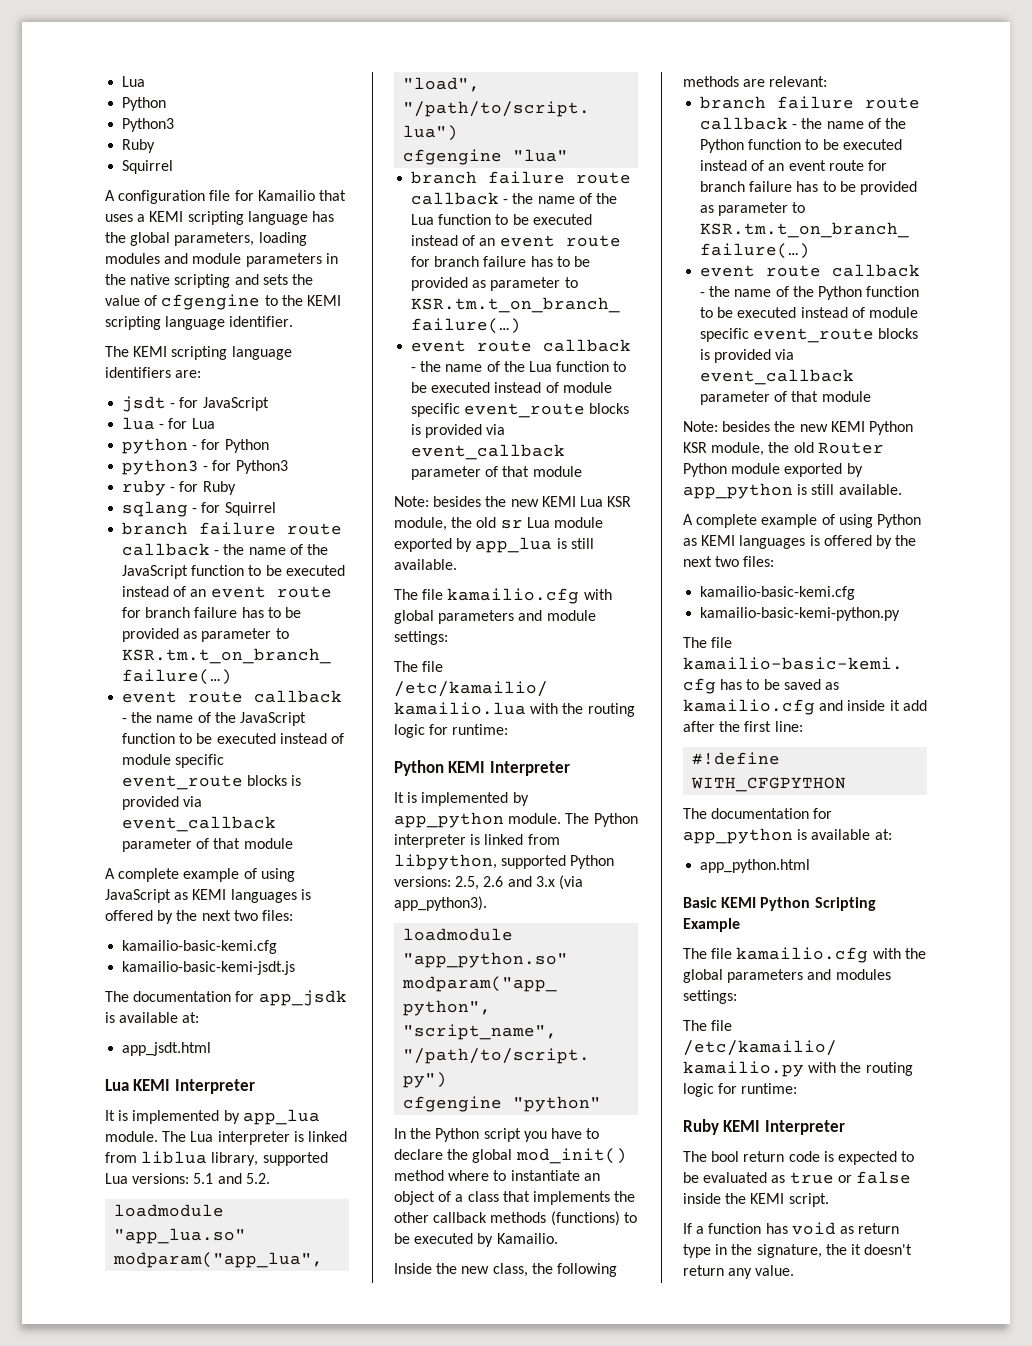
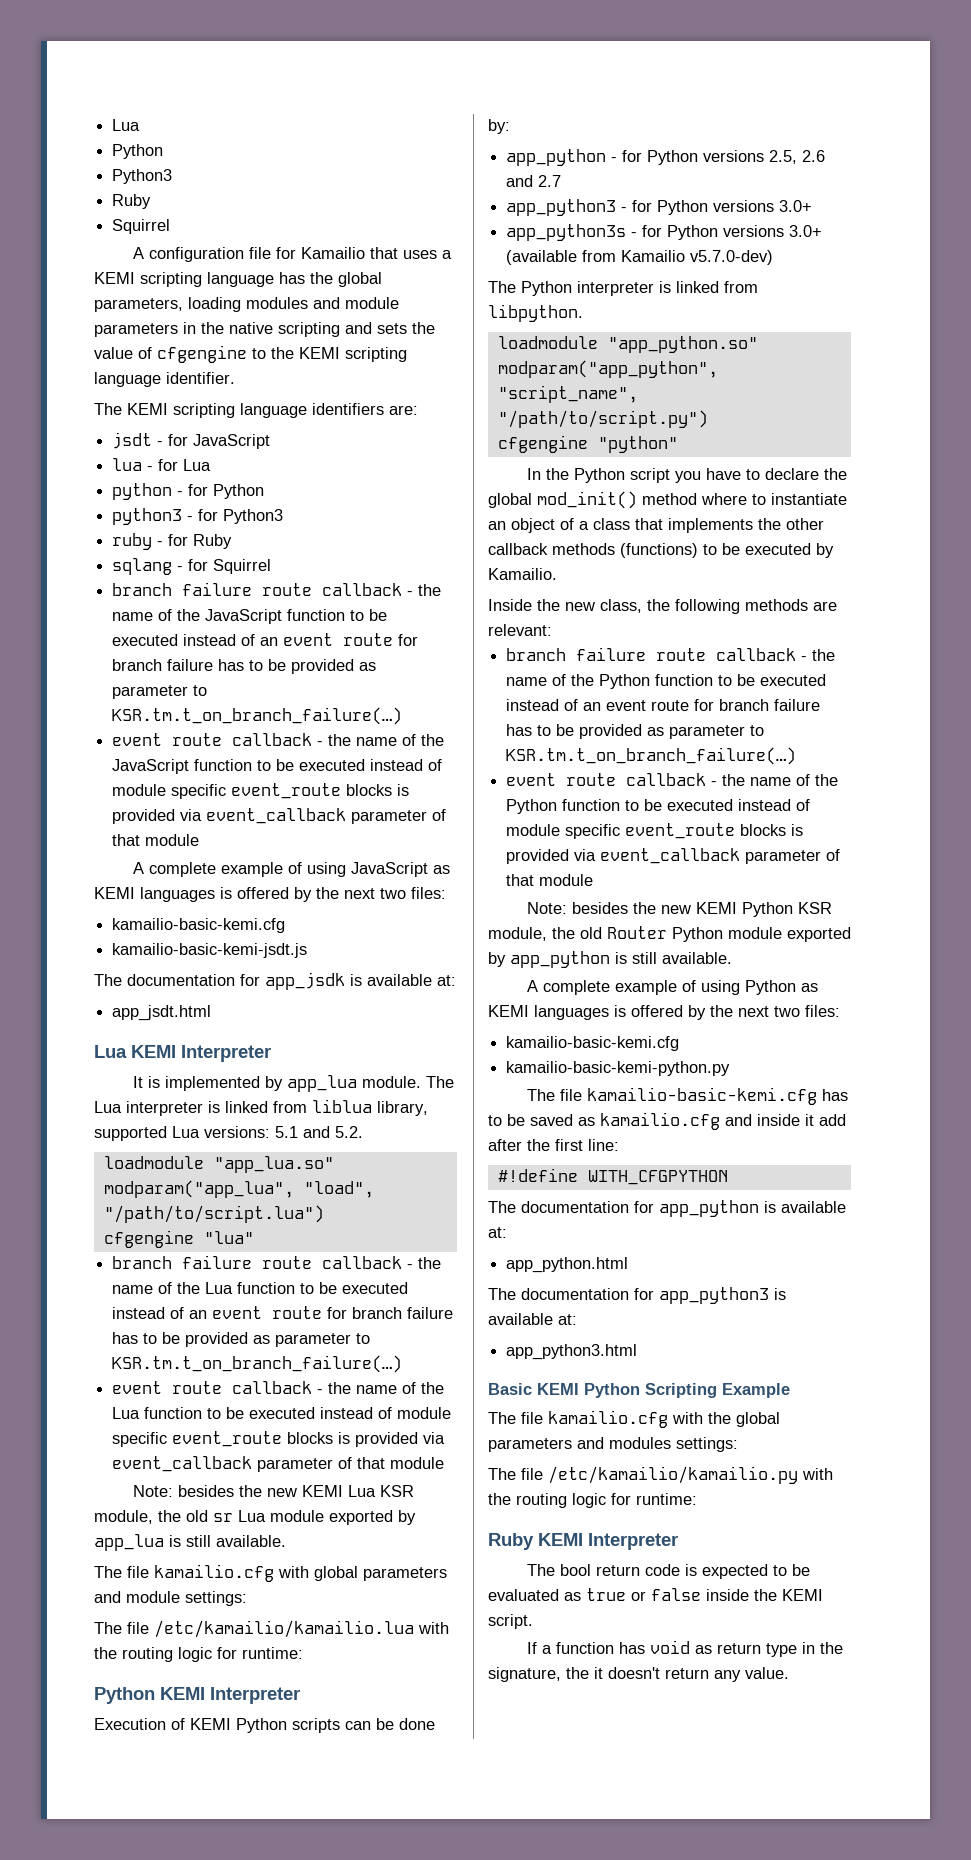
- It is implemented by app_python module. The Python interpreter is linked from libpython, supported Python versions: 2.5, 2.6 and 3.x (via app_python3).
+ Execution of KEMI Python scripts can be done by:
+ app_python - for Python versions 2.5, 2.6 and 2.7
+ app_python3 - for Python versions 3.0+
+ app_python3s - for Python versions 3.0+ (available from Kamailio v5.7.0-dev)
+ The Python interpreter is linked from libpython.
+ The documentation for app_python3 is available at:
+ app_python3.html

